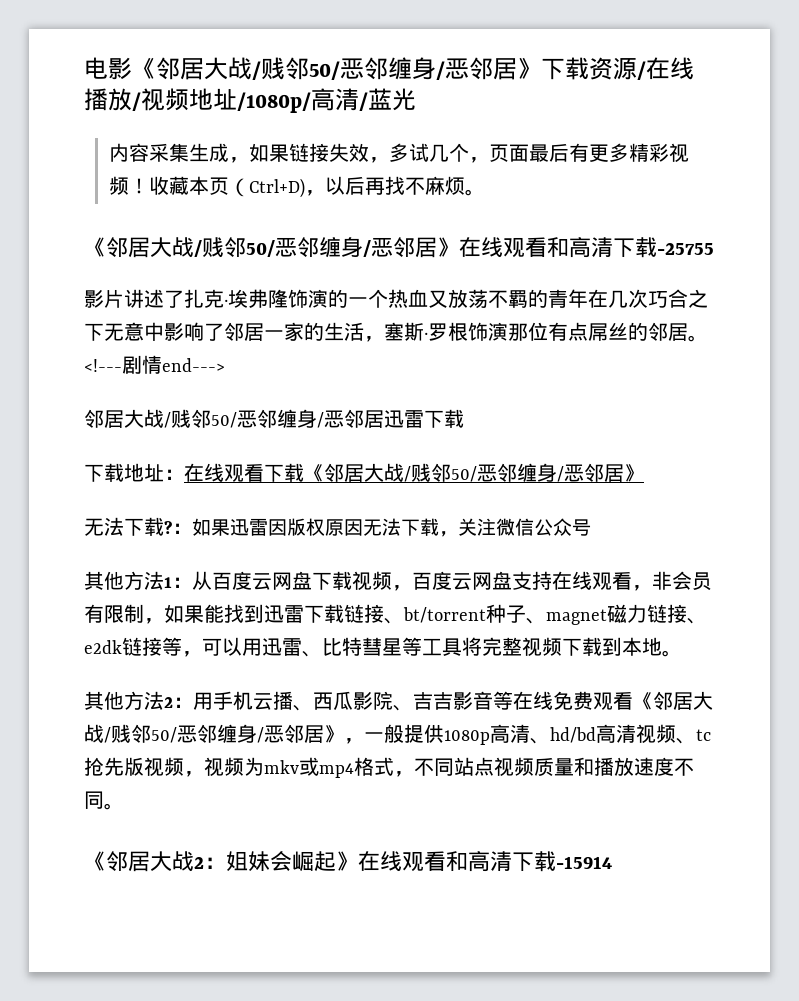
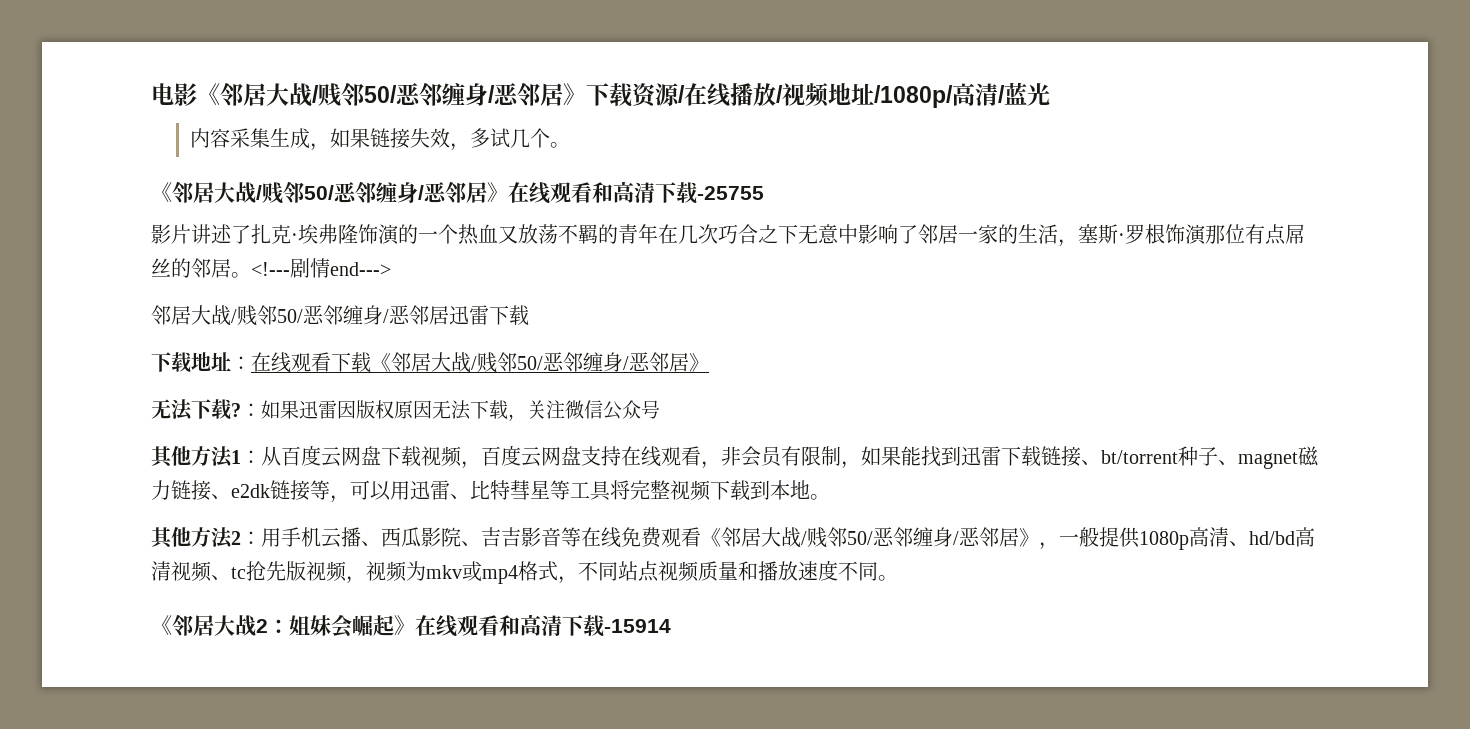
- 内容采集生成，如果链接失效，多试几个，页面最后有更多精彩视频！收藏本页（Ctrl+D)，以后再找不麻烦。
+ 内容采集生成，如果链接失效，多试几个。

